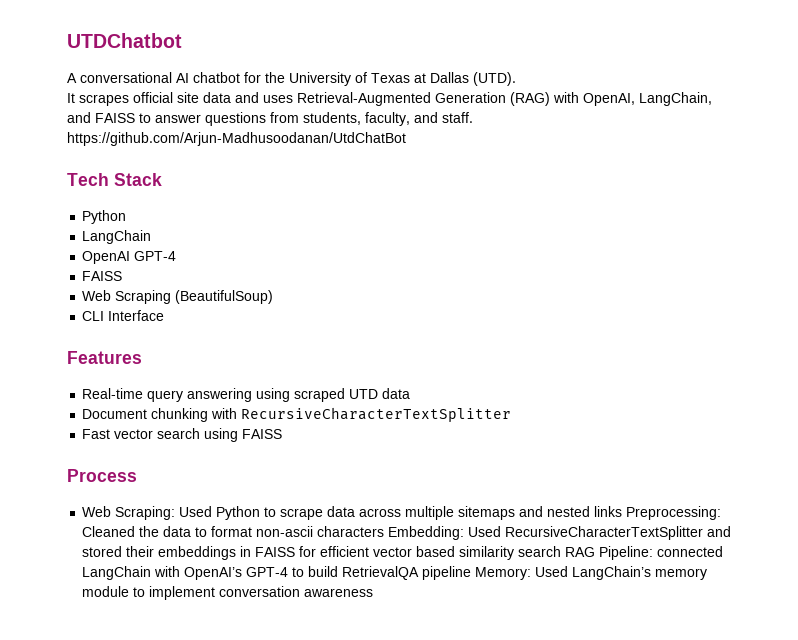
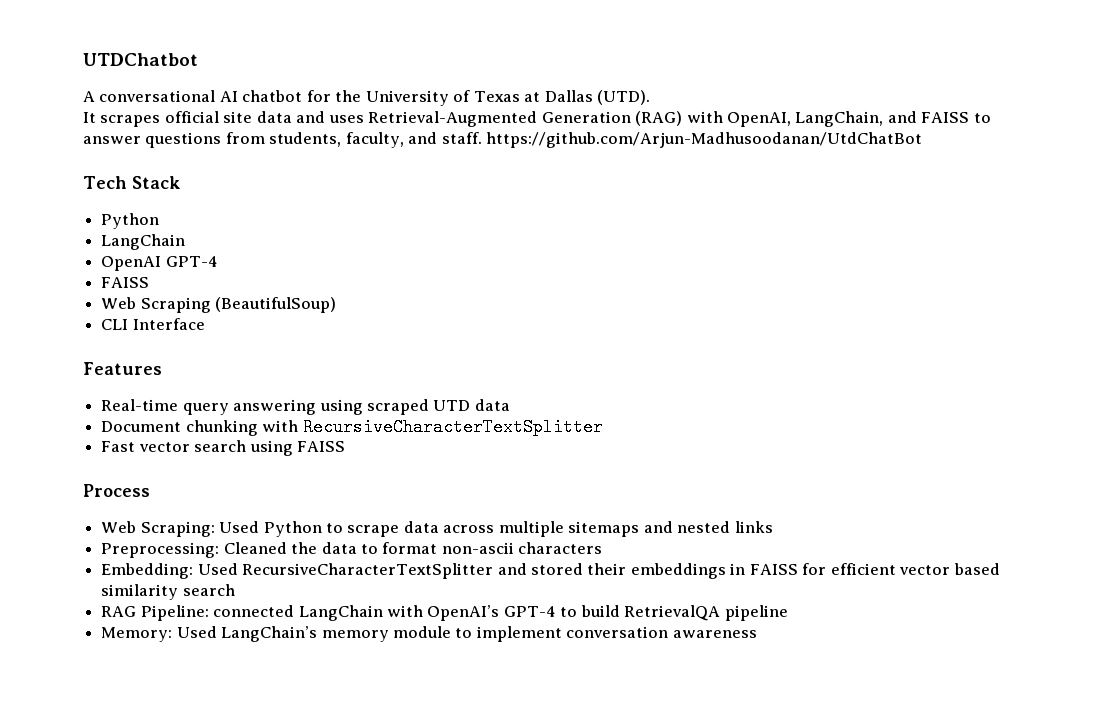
- Web Scraping: Used Python to scrape data across multiple sitemaps and nested links Preprocessing: Cleaned the data to format non-ascii characters Embedding: Used RecursiveCharacterTextSplitter and stored their embeddings in FAISS for efficient vector based similarity search RAG Pipeline: connected LangChain with OpenAI’s GPT-4 to build RetrievalQA pipeline Memory: Used LangChain’s memory module to implement conversation awareness
+ Web Scraping: Used Python to scrape data across multiple sitemaps and nested links
+ Preprocessing: Cleaned the data to format non-ascii characters
+ Embedding: Used RecursiveCharacterTextSplitter and stored their embeddings in FAISS for efficient vector based similarity search
+ RAG Pipeline: connected LangChain with OpenAI’s GPT-4 to build RetrievalQA pipeline
+ Memory: Used LangChain’s memory module to implement conversation awareness

